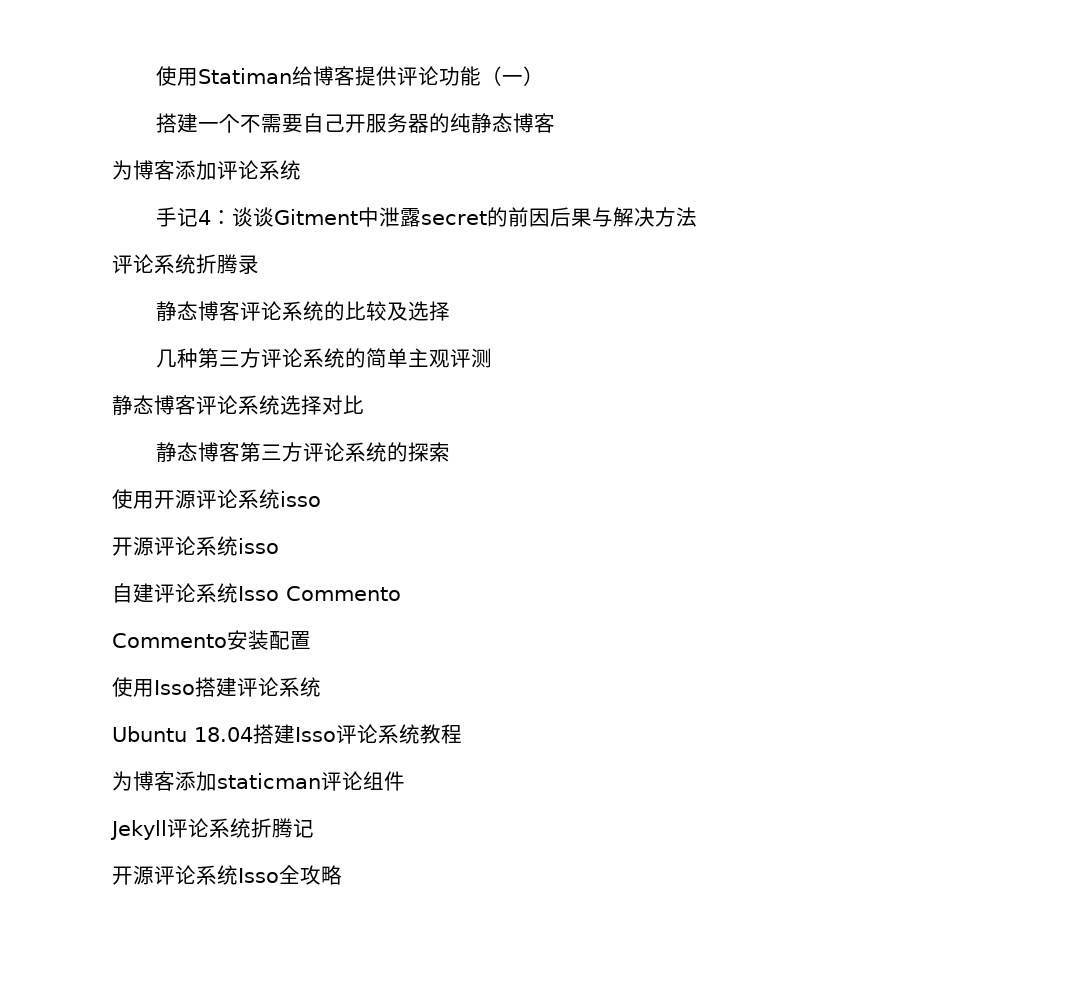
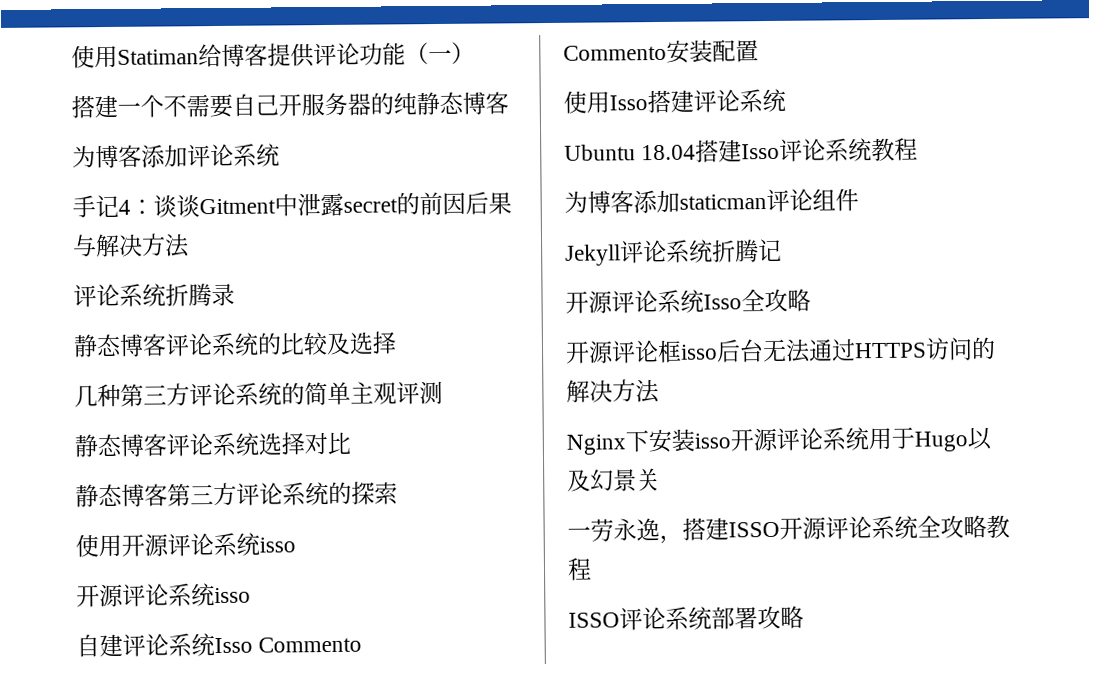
+ 开源评论框isso后台无法通过HTTPS访问的解决方法
+ Nginx下安装isso开源评论系统用于Hugo以及幻景关
+ 一劳永逸，搭建ISSO开源评论系统全攻略教程
+ ISSO评论系统部署攻略

